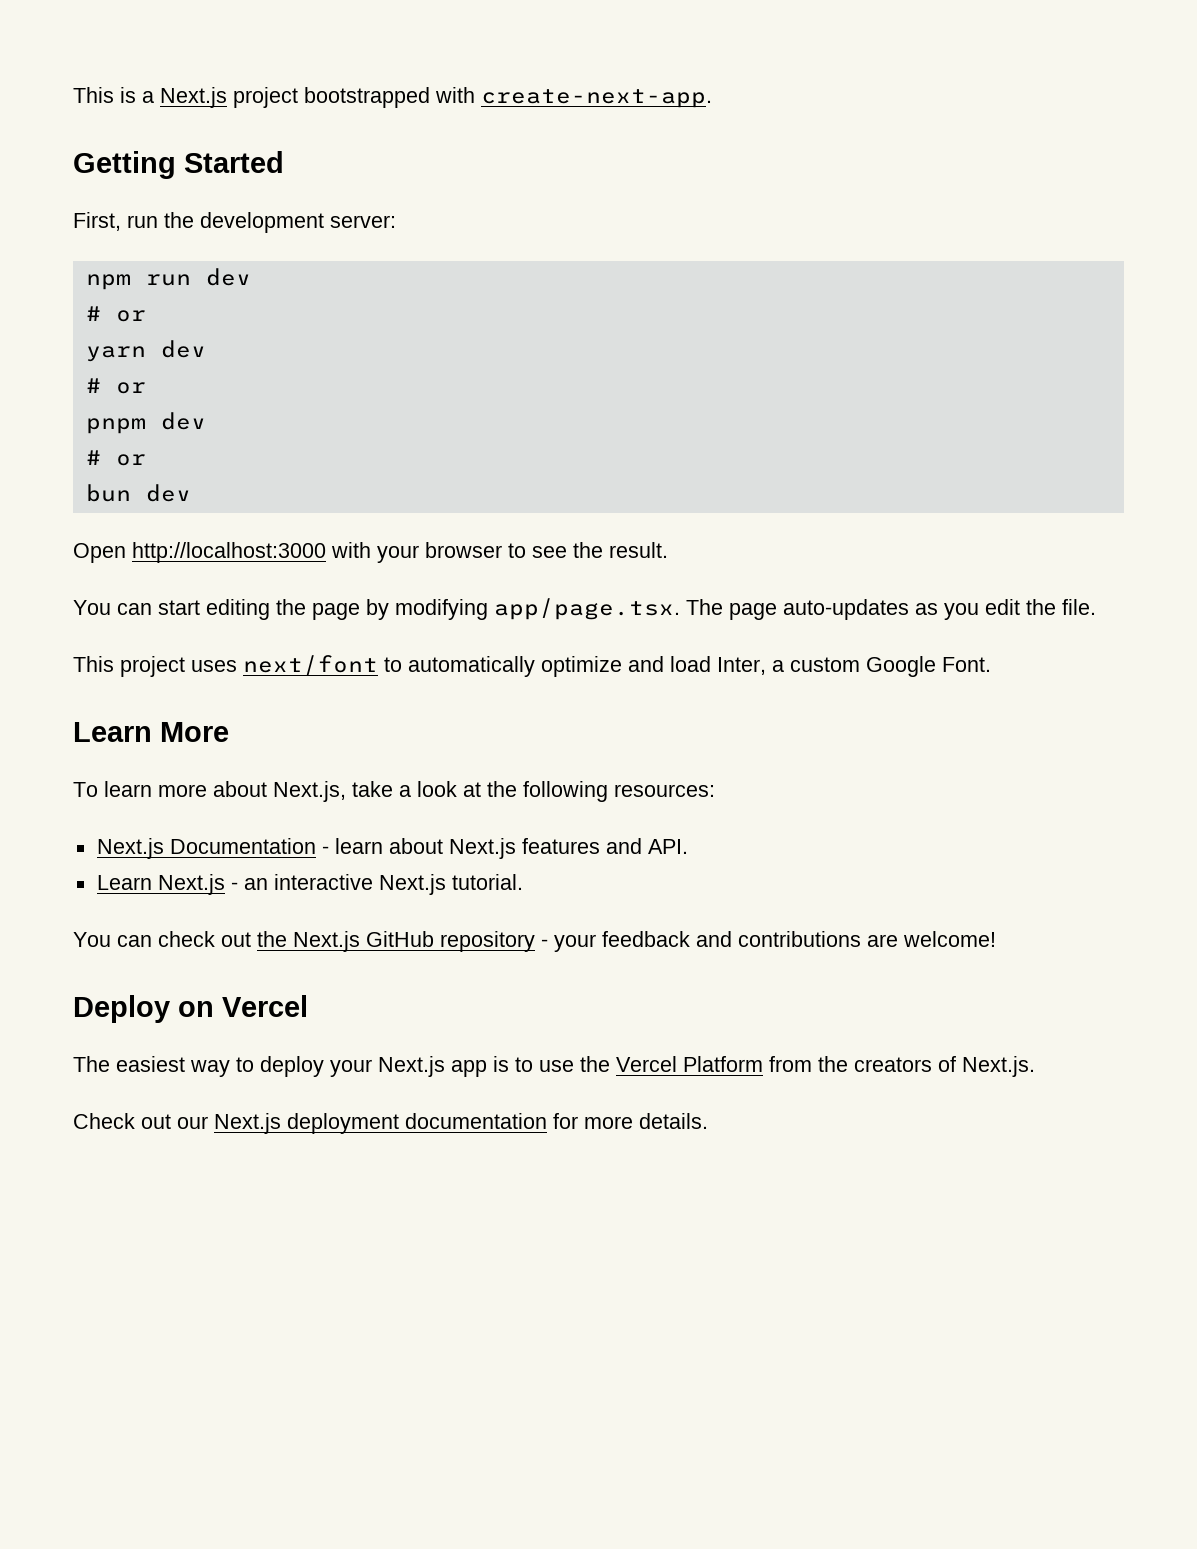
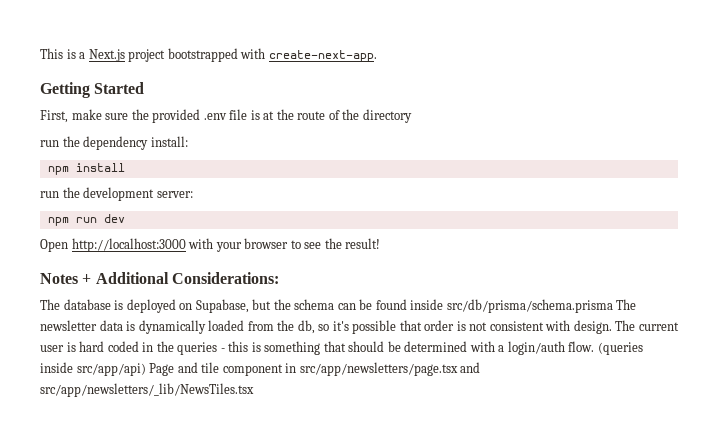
- First, run the development server:
+ First, make sure the provided .env file is at the route of the directory
+ run the dependency install:
+ npm install
+ run the development server:
  npm run dev
- # or
- yarn dev
- # or
- pnpm dev
- # or
- bun dev
- Open http://localhost:3000 with your browser to see the result.
- You can start editing the page by modifying app/page.tsx. The page auto-updates as you edit the file.
- This project uses next/font to automatically optimize and load Inter, a custom Google Font.
- Learn More
- To learn more about Next.js, take a look at the following resources:
- Next.js Documentation - learn about Next.js features and API.
- Learn Next.js - an interactive Next.js tutorial.
- You can check out the Next.js GitHub repository - your feedback and contributions are welcome!
- Deploy on Vercel
- The easiest way to deploy your Next.js app is to use the Vercel Platform from the creators of Next.js.
- Check out our Next.js deployment documentation for more details.
+ Open http://localhost:3000 with your browser to see the result!
+ Notes + Additional Considerations:
+ The database is deployed on Supabase, but the schema can be found inside src/db/prisma/schema.prisma The newsletter data is dynamically loaded from the db, so it's possible that order is not consistent with design. The current user is hard coded in the queries - this is something that should be determined with a login/auth flow. (queries inside src/app/api) Page and tile component in src/app/newsletters/page.tsx and src/app/newsletters/_lib/NewsTiles.tsx

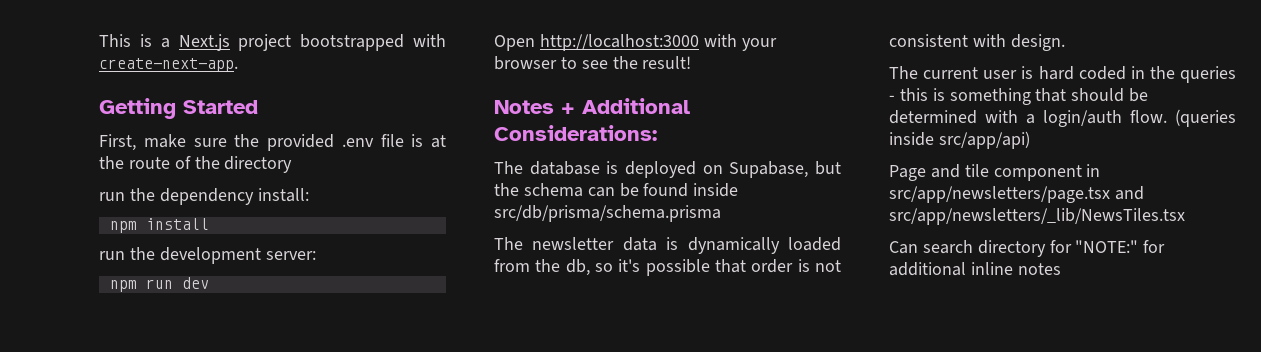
- The database is deployed on Supabase, but the schema can be found inside src/db/prisma/schema.prisma The newsletter data is dynamically loaded from the db, so it's possible that order is not consistent with design. The current user is hard coded in the queries - this is something that should be determined with a login/auth flow.
+ The database is deployed on Supabase, but the schema can be found inside src/db/prisma/schema.prisma
+ The newsletter data is dynamically loaded from the db, so it's possible that order is not consistent with design.
+ The current user is hard coded in the queries - this is something that should be determined with a login/auth flow.
- (queries inside src/app/api) Page and tile component in src/app/newsletters/page.tsx and src/app/newsletters/_lib/NewsTiles.tsx
+ (queries inside src/app/api)
+ Page and tile component in src/app/newsletters/page.tsx and src/app/newsletters/_lib/NewsTiles.tsx
+ Can search directory for "NOTE:" for additional inline notes

